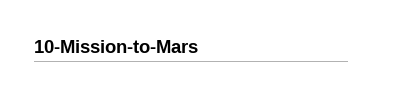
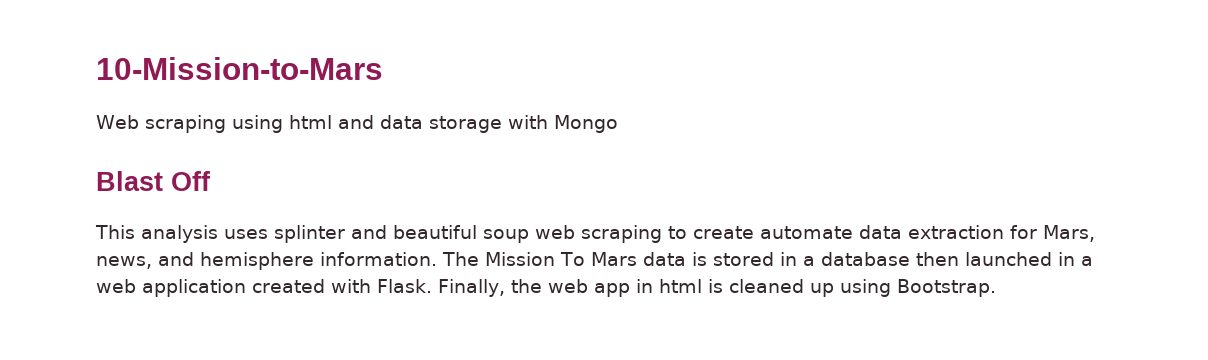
+ Web scraping using html and data storage with Mongo
+ Blast Off
+ This analysis uses splinter and beautiful soup web scraping to create automate data extraction for Mars, news, and hemisphere information. The Mission To Mars data is stored in a database then launched in a web application created with Flask. Finally, the web app in html is cleaned up using Bootstrap.

